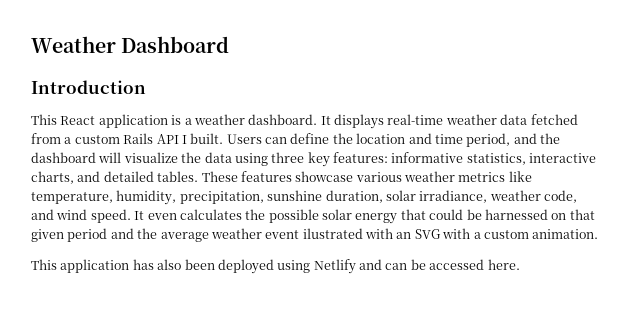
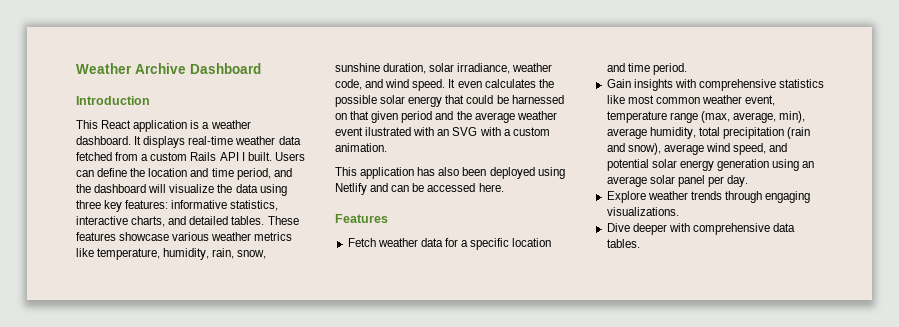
- Weather Dashboard
+ Weather Archive Dashboard
- These features showcase various weather metrics like temperature, humidity, precipitation, sunshine duration, solar irradiance, weather code, and wind speed.
+ These features showcase various weather metrics like temperature, humidity, rain, snow, sunshine duration, solar irradiance, weather code, and wind speed.
+ Features
+ Fetch weather data for a specific location and time period.
+ Gain insights with comprehensive statistics like most common weather event, temperature range (max, average, min), average humidity, total precipitation (rain and snow), average wind speed, and potential solar energy generation using an average solar panel per day.
+ Explore weather trends through engaging visualizations.
+ Dive deeper with comprehensive data tables.

